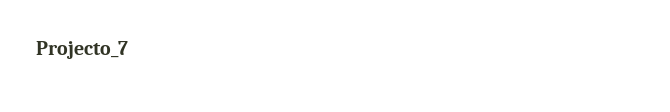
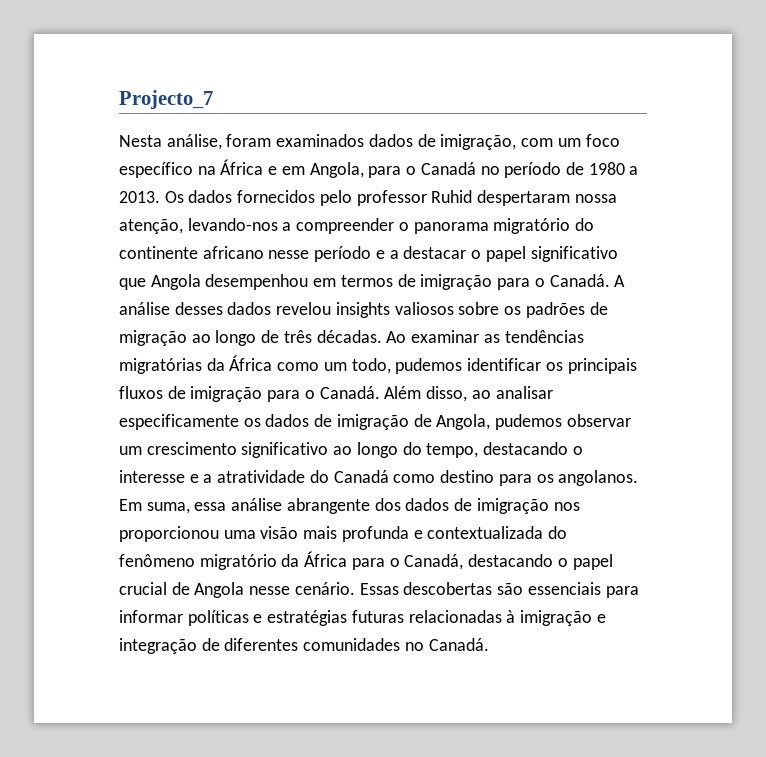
+ Nesta análise, foram examinados dados de imigração, com um foco específico na África e em Angola, para o Canadá no período de 1980 a 2013. Os dados fornecidos pelo professor Ruhid despertaram nossa atenção, levando-nos a compreender o panorama migratório do continente africano nesse período e a destacar o papel significativo que Angola desempenhou em termos de imigração para o Canadá. A análise desses dados revelou insights valiosos sobre os padrões de migração ao longo de três décadas. Ao examinar as tendências migratórias da África como um todo, pudemos identificar os principais fluxos de imigração para o Canadá. Além disso, ao analisar especificamente os dados de imigração de Angola, pudemos observar um crescimento significativo ao longo do tempo, destacando o interesse e a atratividade do Canadá como destino para os angolanos. Em suma, essa análise abrangente dos dados de imigração nos proporcionou uma visão mais profunda e contextualizada do fenômeno migratório da África para o Canadá, destacando o papel crucial de Angola nesse cenário. Essas descobertas são essenciais para informar políticas e estratégias futuras relacionadas à imigração e integração de diferentes comunidades no Canadá.

